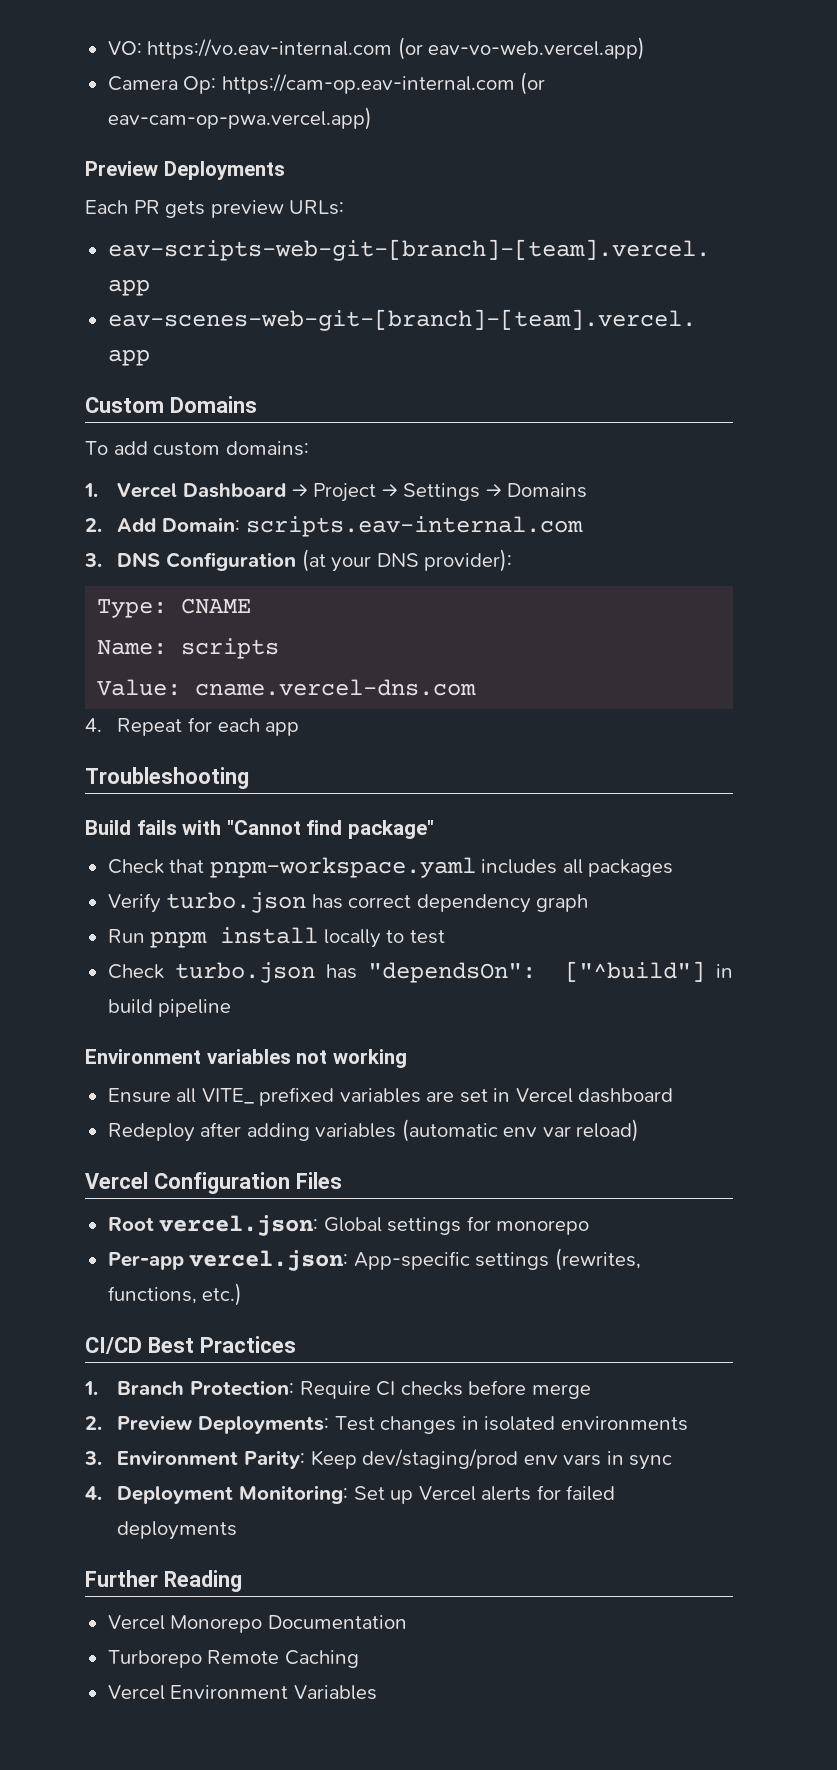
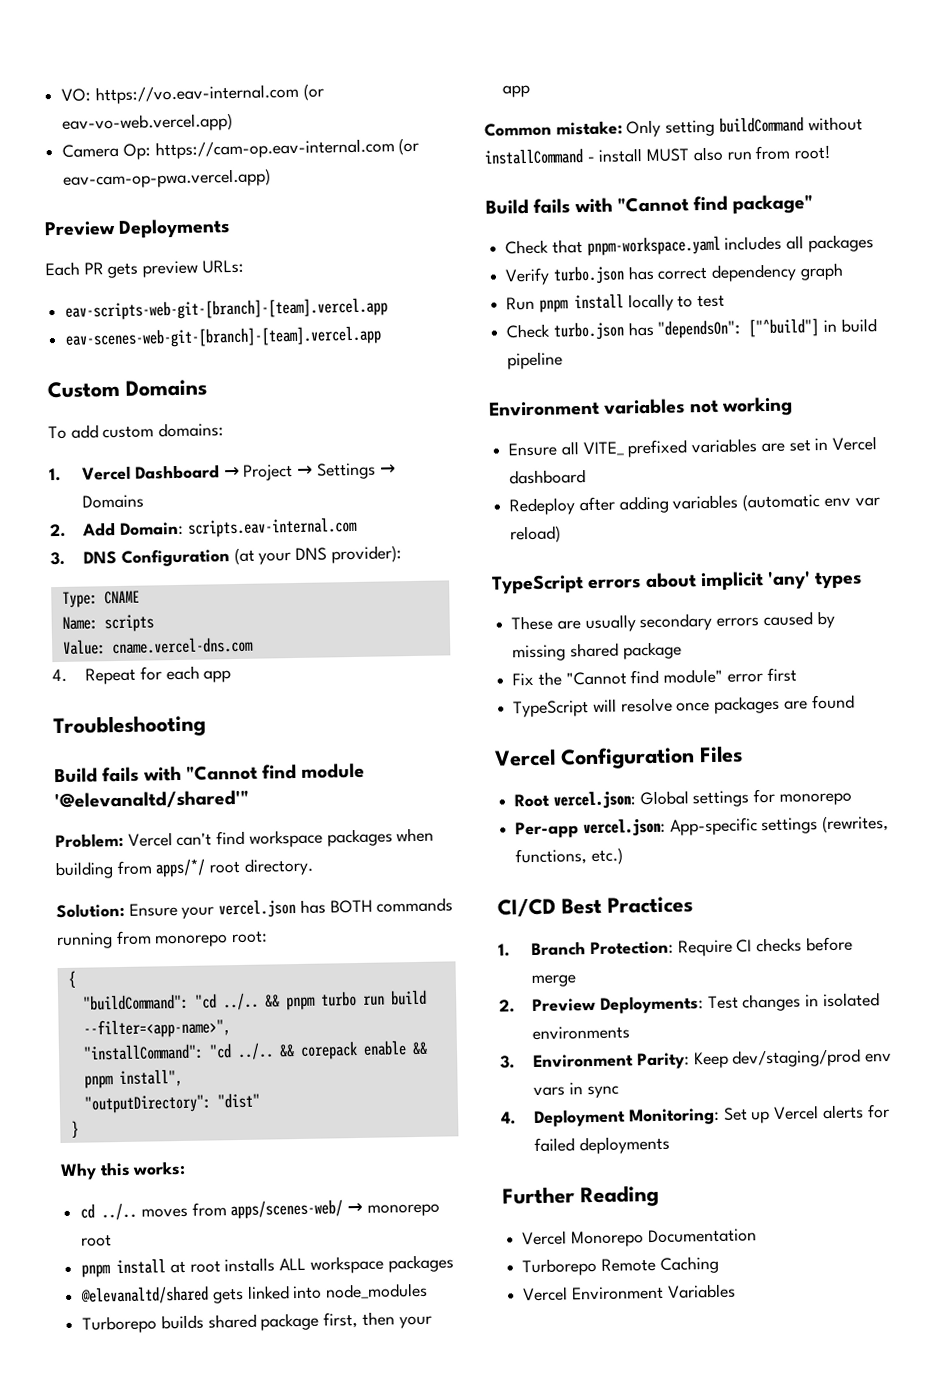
+ Build fails with "Cannot find module '@elevanaltd/shared'"
+ Problem: Vercel can't find workspace packages when building from apps/*/ root directory.
+ Solution: Ensure your vercel.json has BOTH commands running from monorepo root:
+ {
+ "buildCommand": "cd ../.. && pnpm turbo run build --filter=<app-name>",
+ "installCommand": "cd ../.. && corepack enable && pnpm install",
+ "outputDirectory": "dist"
+ }
+ Why this works:
+ cd ../.. moves from apps/scenes-web/ → monorepo root
+ pnpm install at root installs ALL workspace packages
+ @elevanaltd/shared gets linked into node_modules
+ Turborepo builds shared package first, then your app
+ Common mistake: Only setting buildCommand without installCommand - install MUST also run from root!
+ TypeScript errors about implicit 'any' types
+ These are usually secondary errors caused by missing shared package
+ Fix the "Cannot find module" error first
+ TypeScript will resolve once packages are found

